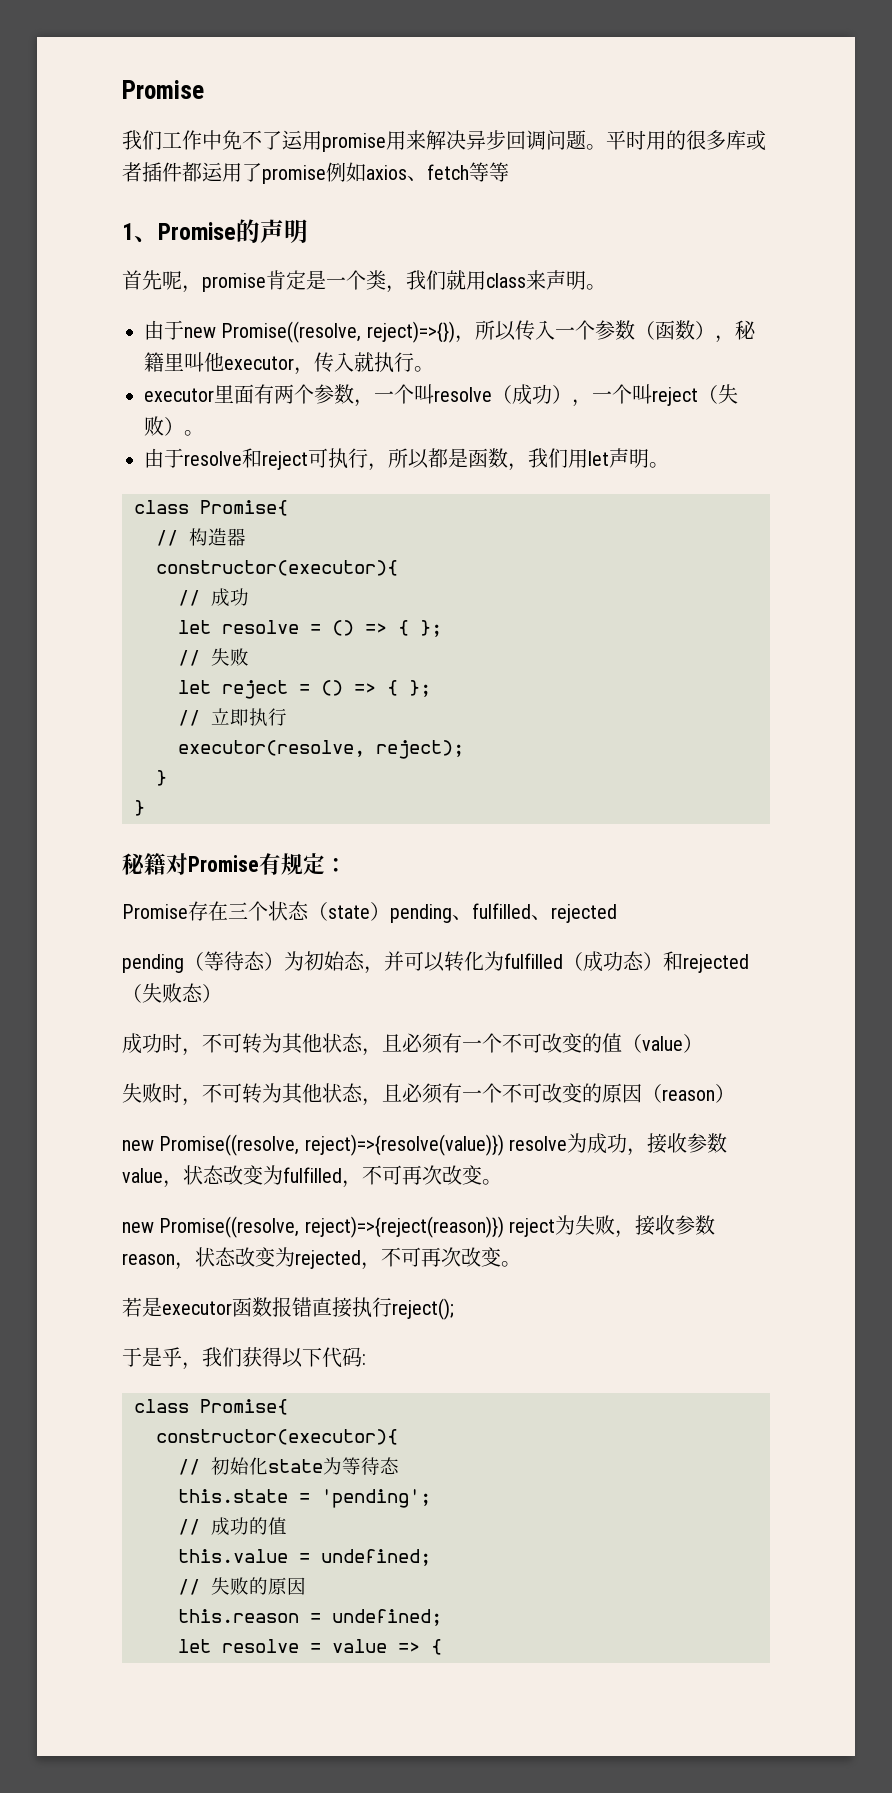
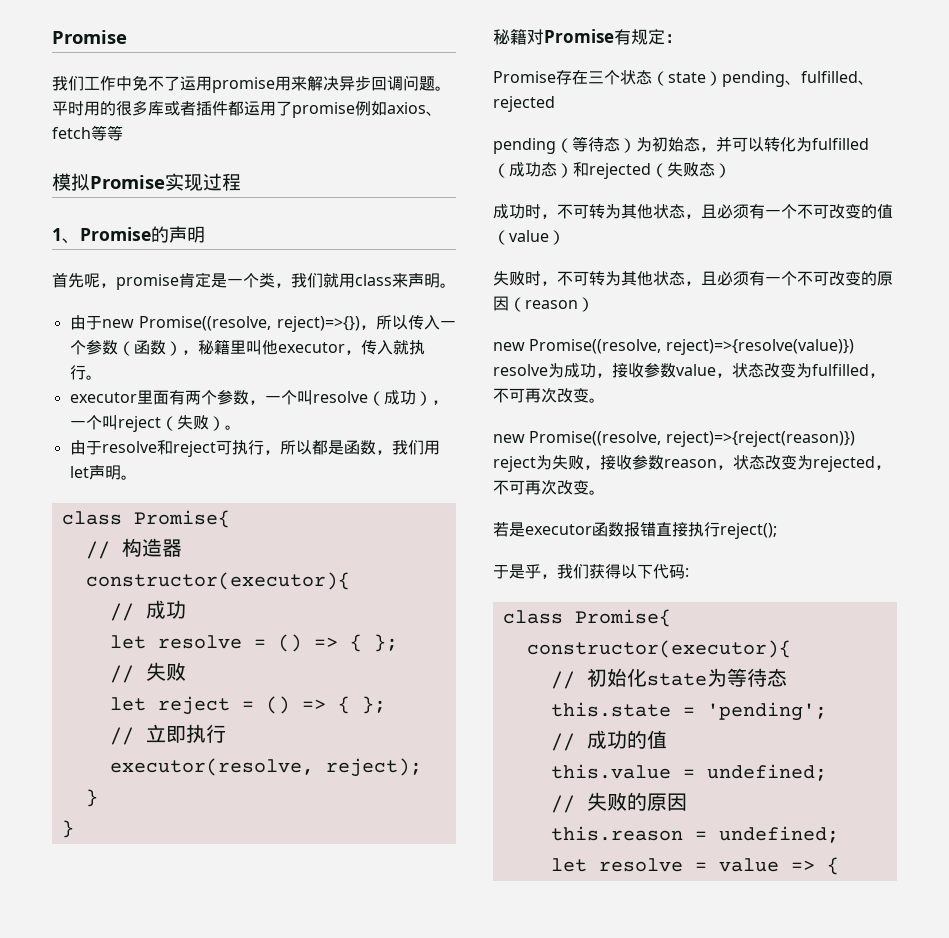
+ 模拟Promise实现过程

